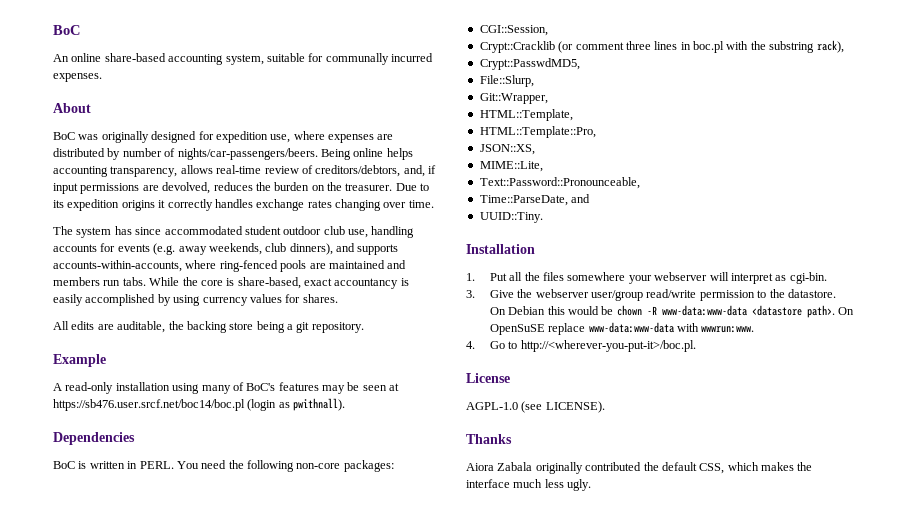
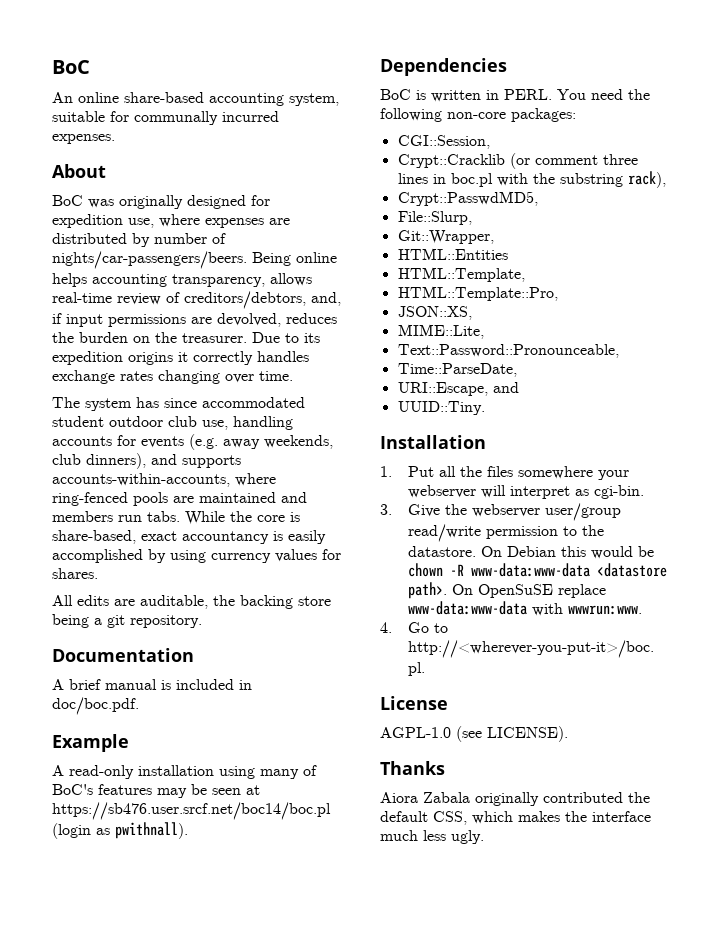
+ Documentation
+ A brief manual is included in doc/boc.pdf.
+ HTML::Entities
- Time::ParseDate, and
+ Time::ParseDate,
+ URI::Escape, and

